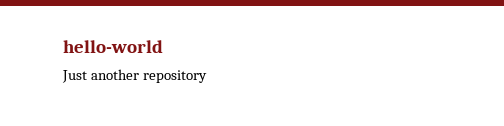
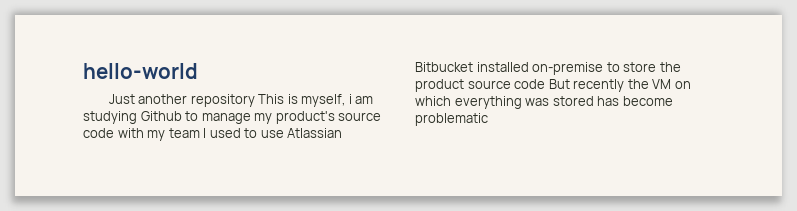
- Just another repository
+ Just another repository This is myself, i am studying Github to manage my product's source code with my team I used to use Atlassian Bitbucket installed on-premise to store the product source code But recently the VM on which everything was stored has become problematic

